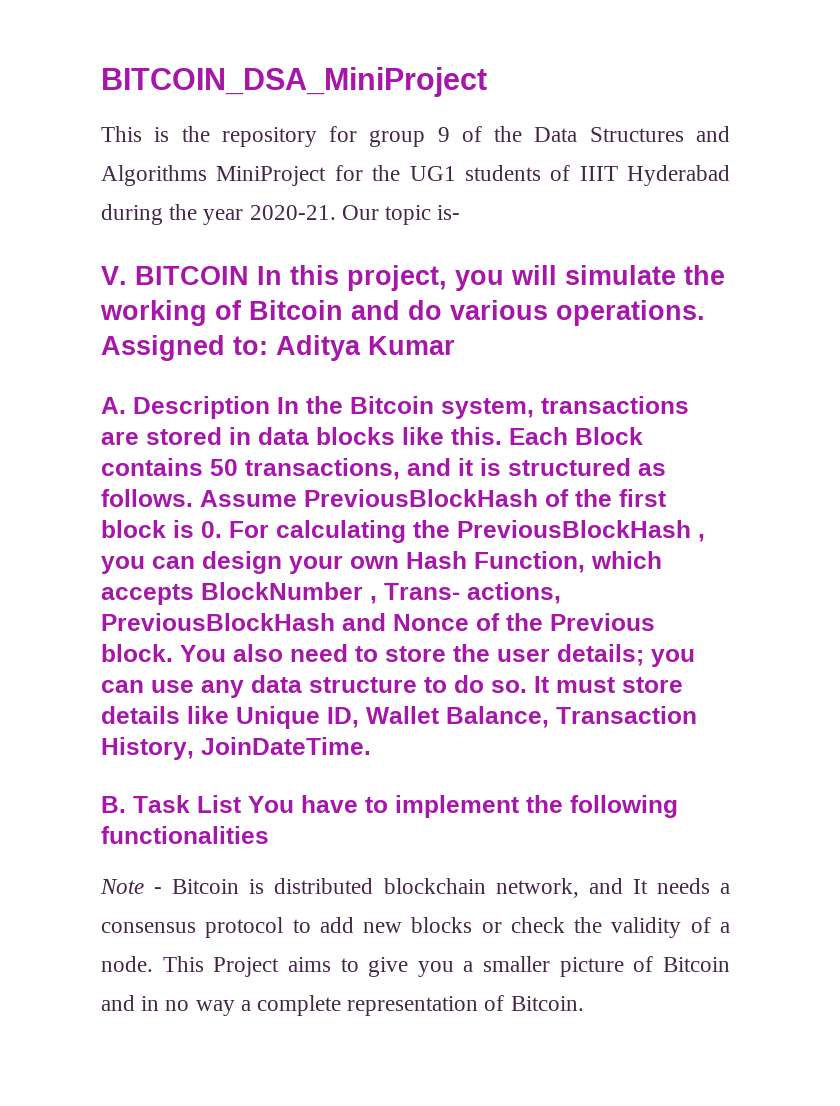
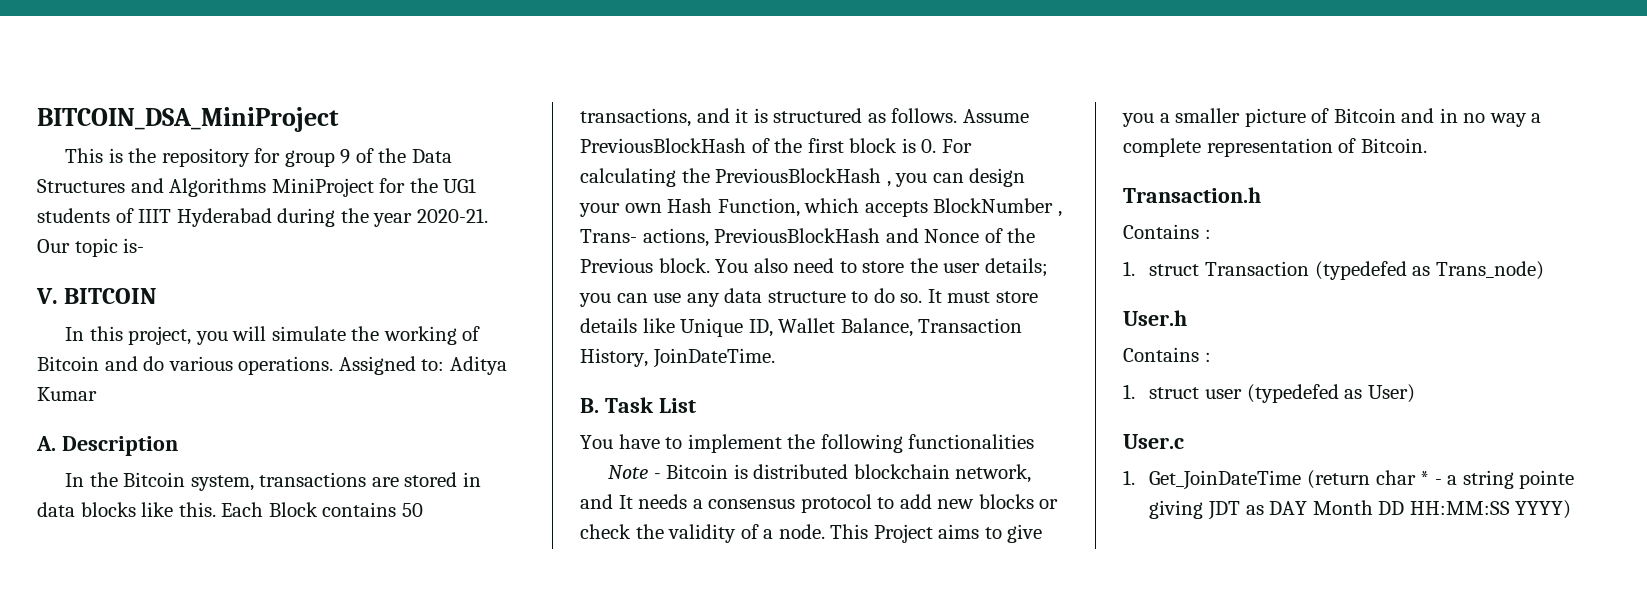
- V. BITCOIN In this project, you will simulate the working of Bitcoin and do various operations.
+ V. BITCOIN
+ In this project, you will simulate the working of Bitcoin and do various operations.
- A. Description In the Bitcoin system, transactions are stored in data blocks like this.
+ A. Description
+ In the Bitcoin system, transactions are stored in data blocks like this.
- B. Task List You have to implement the following functionalities
+ B. Task List
+ You have to implement the following functionalities
+ Transaction.h
+ Contains :
+ 1. struct Transaction (typedefed as Trans_node)
+ User.h
+ Contains :
+ 1. struct user (typedefed as User)
+ User.c
+ 1. Get_JoinDateTime (return char * - a string pointe giving JDT as DAY Month DD HH:MM:SS YYYY)

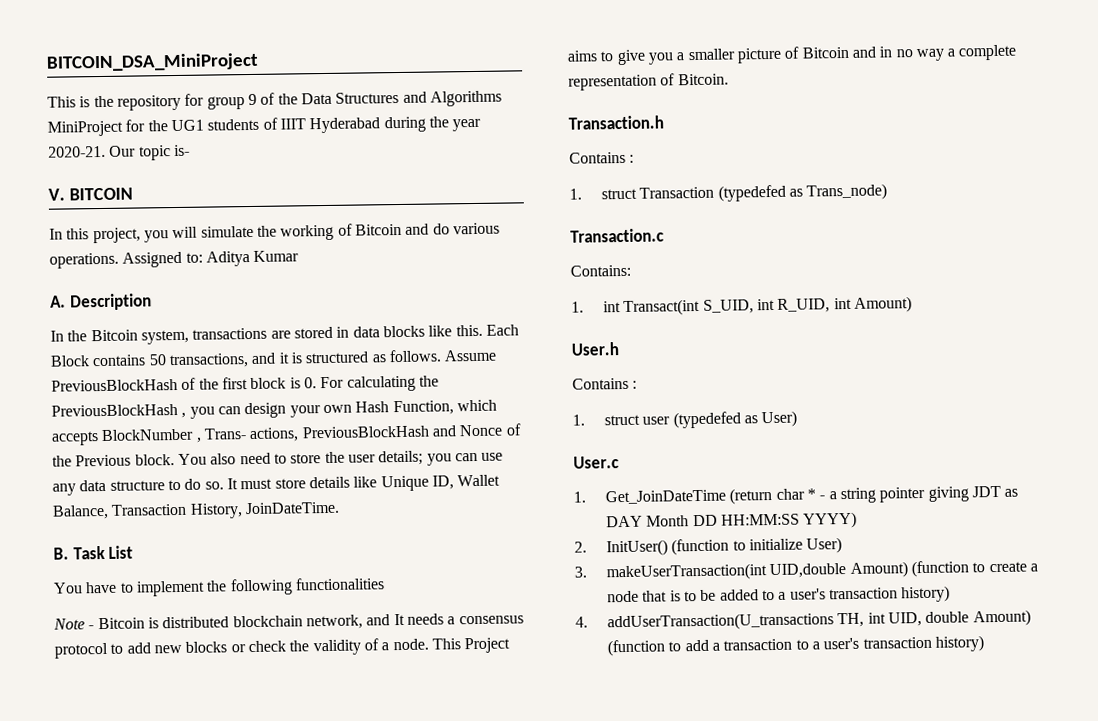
+ Transaction.c
+ Contains:
+ 1. int Transact(int S_UID, int R_UID, int Amount)
- 1. Get_JoinDateTime (return char * - a string pointe giving JDT as DAY Month DD HH:MM:SS YYYY)
+ 1. Get_JoinDateTime (return char * - a string pointer giving JDT as DAY Month DD HH:MM:SS YYYY)
+ 2. InitUser() (function to initialize User)
+ 3. makeUserTransaction(int UID,double Amount) (function to create a node that is to be added to a user's transaction history)
+ 4. addUserTransaction(U_transactions TH, int UID, double Amount) (function to add a transaction to a user's transaction history)

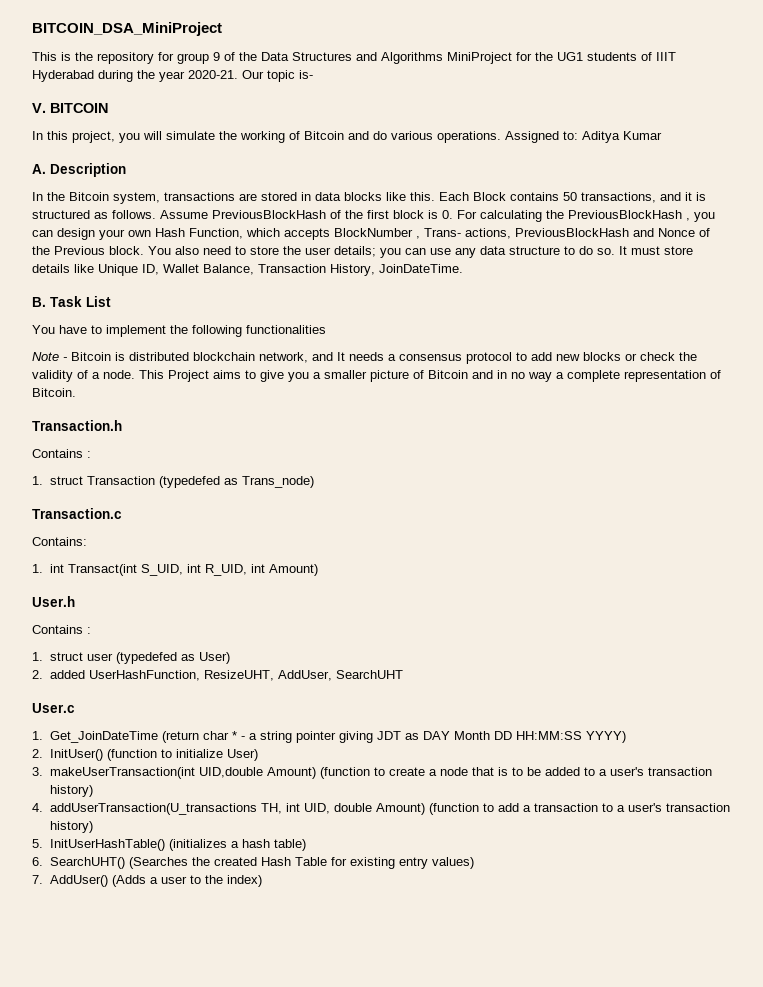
+ 2. added UserHashFunction, ResizeUHT, AddUser, SearchUHT
+ 5. InitUserHashTable() (initializes a hash table)
+ 6. SearchUHT() (Searches the created Hash Table for existing entry values)
+ 7. AddUser() (Adds a user to the index)

